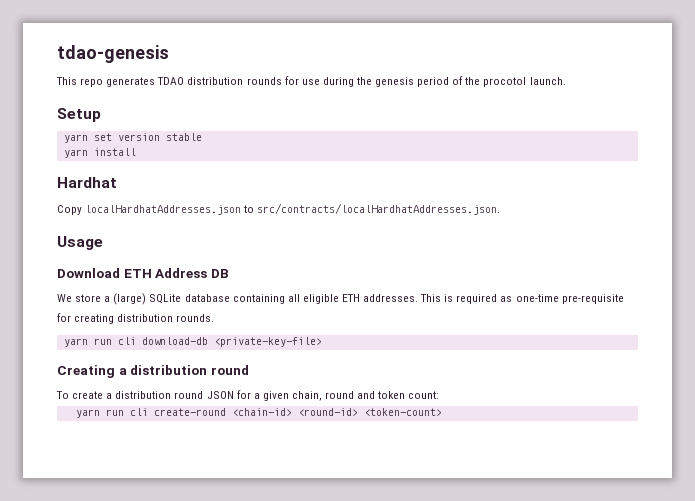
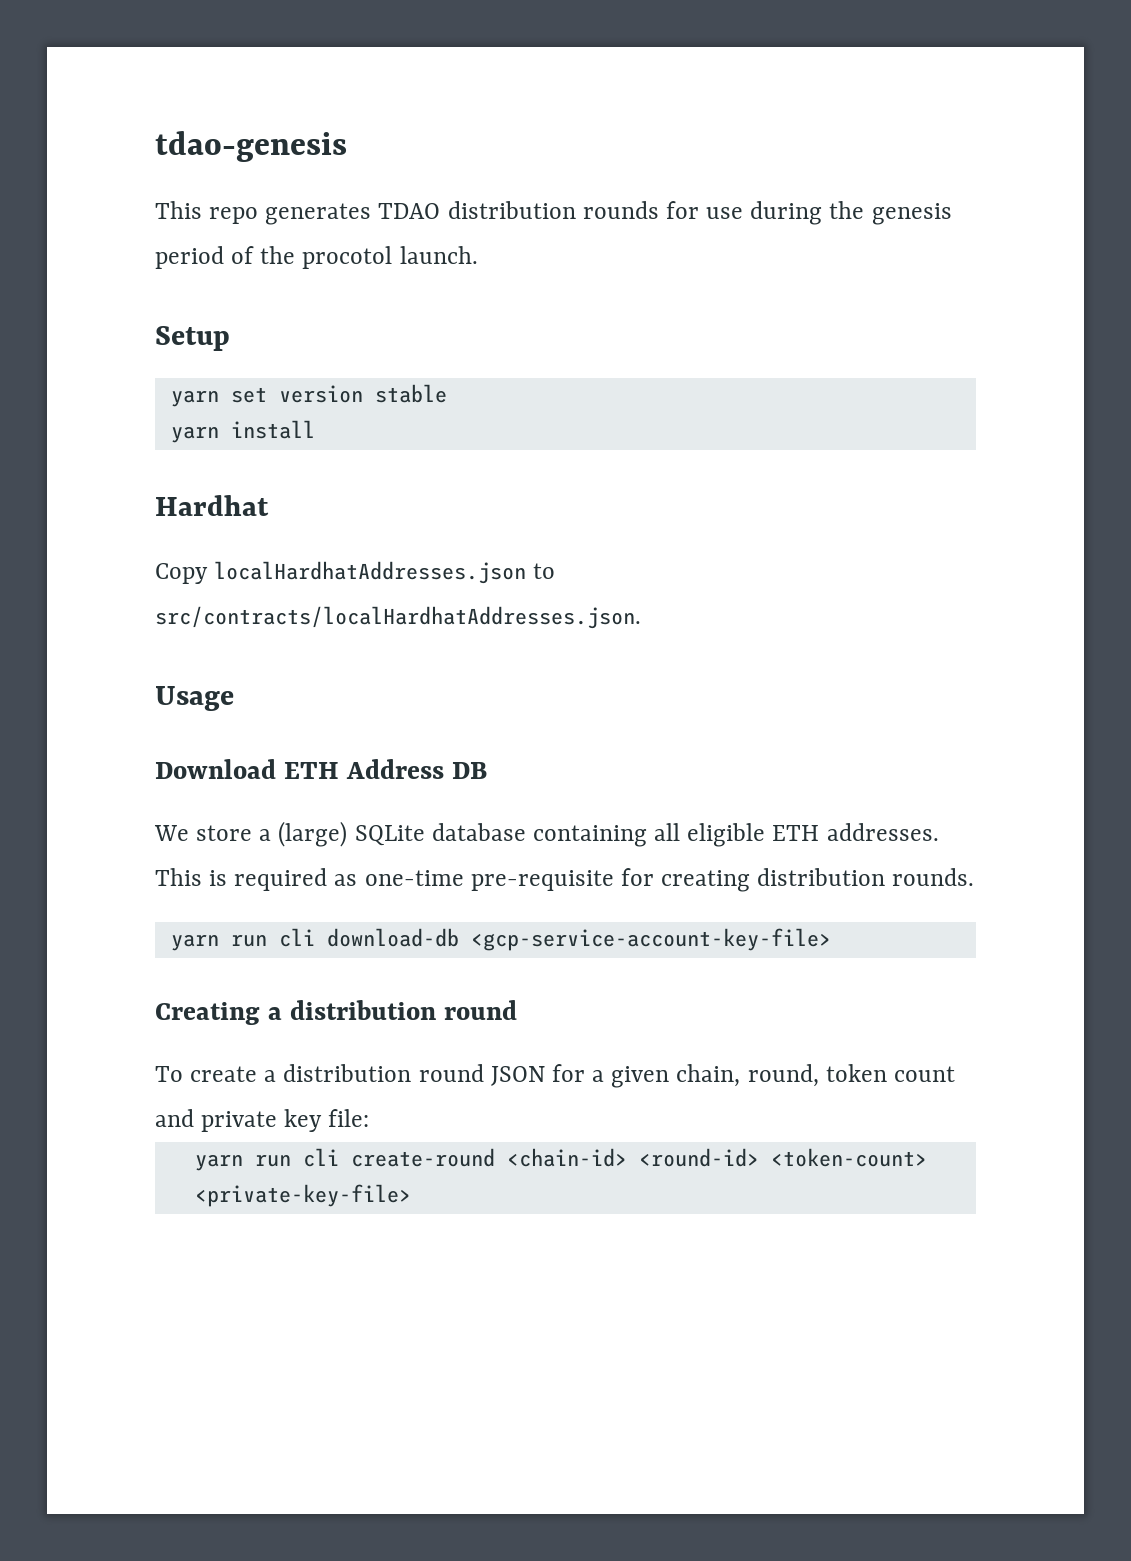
- yarn run cli download-db <private-key-file>
+ yarn run cli download-db <gcp-service-account-key-file>
- To create a distribution round JSON for a given chain, round and token count:
+ To create a distribution round JSON for a given chain, round, token count and private key file:
- yarn run cli create-round <chain-id> <round-id> <token-count>
+ yarn run cli create-round <chain-id> <round-id> <token-count> <private-key-file>

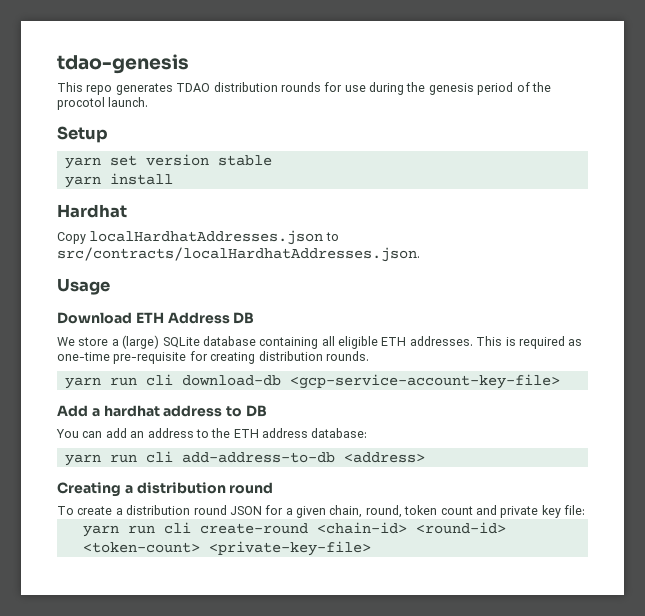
+ Add a hardhat address to DB
+ You can add an address to the ETH address database:
+ yarn run cli add-address-to-db <address>

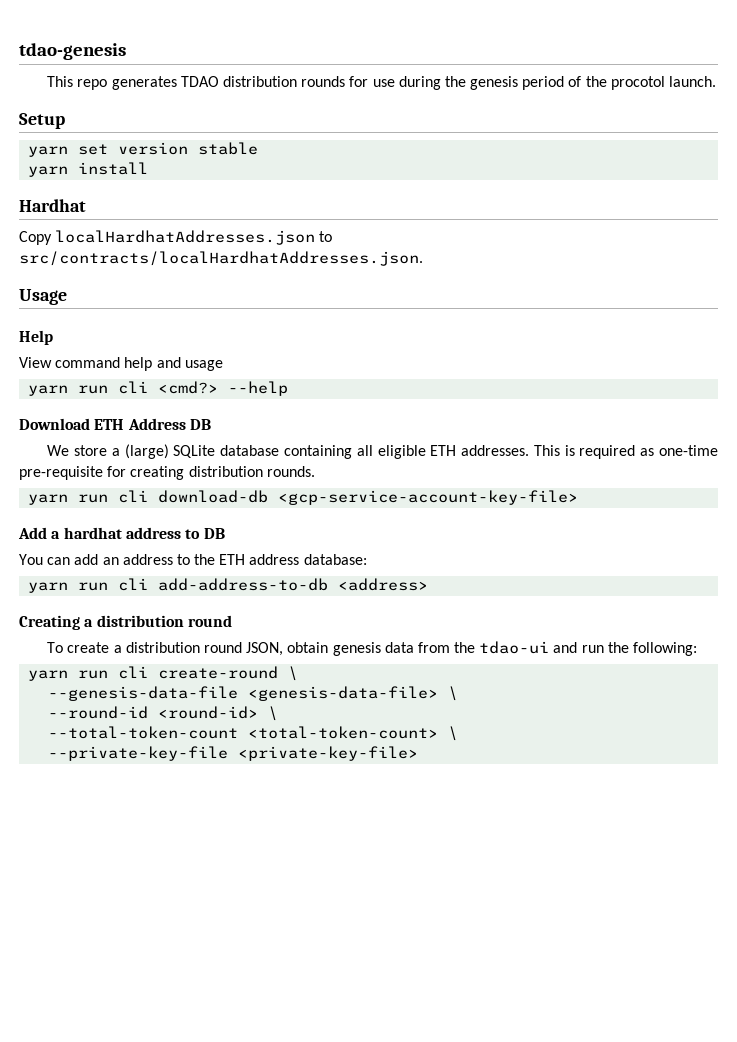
+ Help
+ View command help and usage
+ yarn run cli <cmd?> --help
- To create a distribution round JSON for a given chain, round, token count and private key file:
- yarn run cli create-round <chain-id> <round-id> <token-count> <private-key-file>
+ To create a distribution round JSON, obtain genesis data from the tdao-ui and run the following:
+ yarn run cli create-round \
+ --genesis-data-file <genesis-data-file> \
+ --round-id <round-id> \
+ --total-token-count <total-token-count> \
+ --private-key-file <private-key-file>

